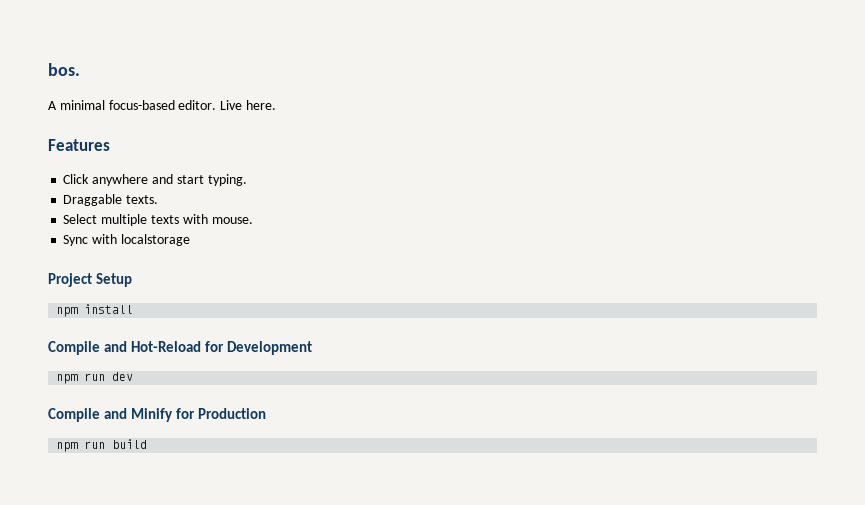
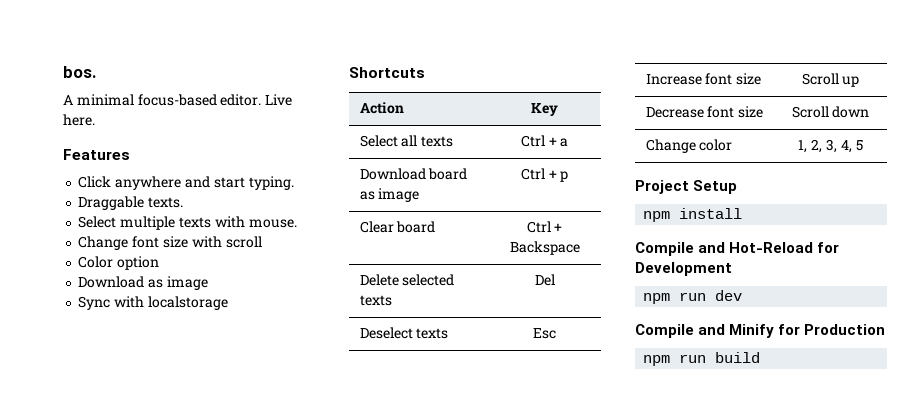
+ Change font size with scroll
+ Color option
+ Download as image
  Sync with localstorage
+ Shortcuts
+ Action | Key
+ Select all texts | Ctrl + a
+ Download board as image | Ctrl + p
+ Clear board | Ctrl + Backspace
+ Delete selected texts | Del
+ Deselect texts | Esc
+ Increase font size | Scroll up
+ Decrease font size | Scroll down
+ Change color | 1, 2, 3, 4, 5

